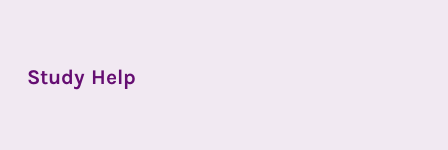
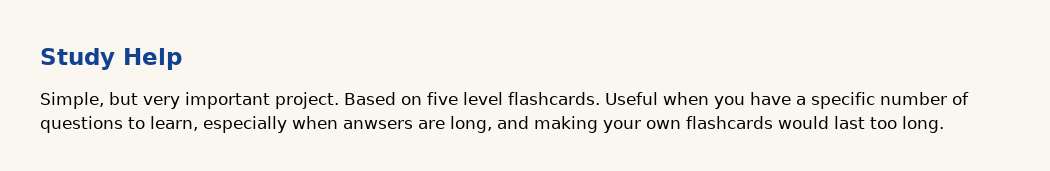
+ Simple, but very important project. Based on five level flashcards. Useful when you have a specific number of questions to learn, especially when anwsers are long, and making your own flashcards would last too long.

